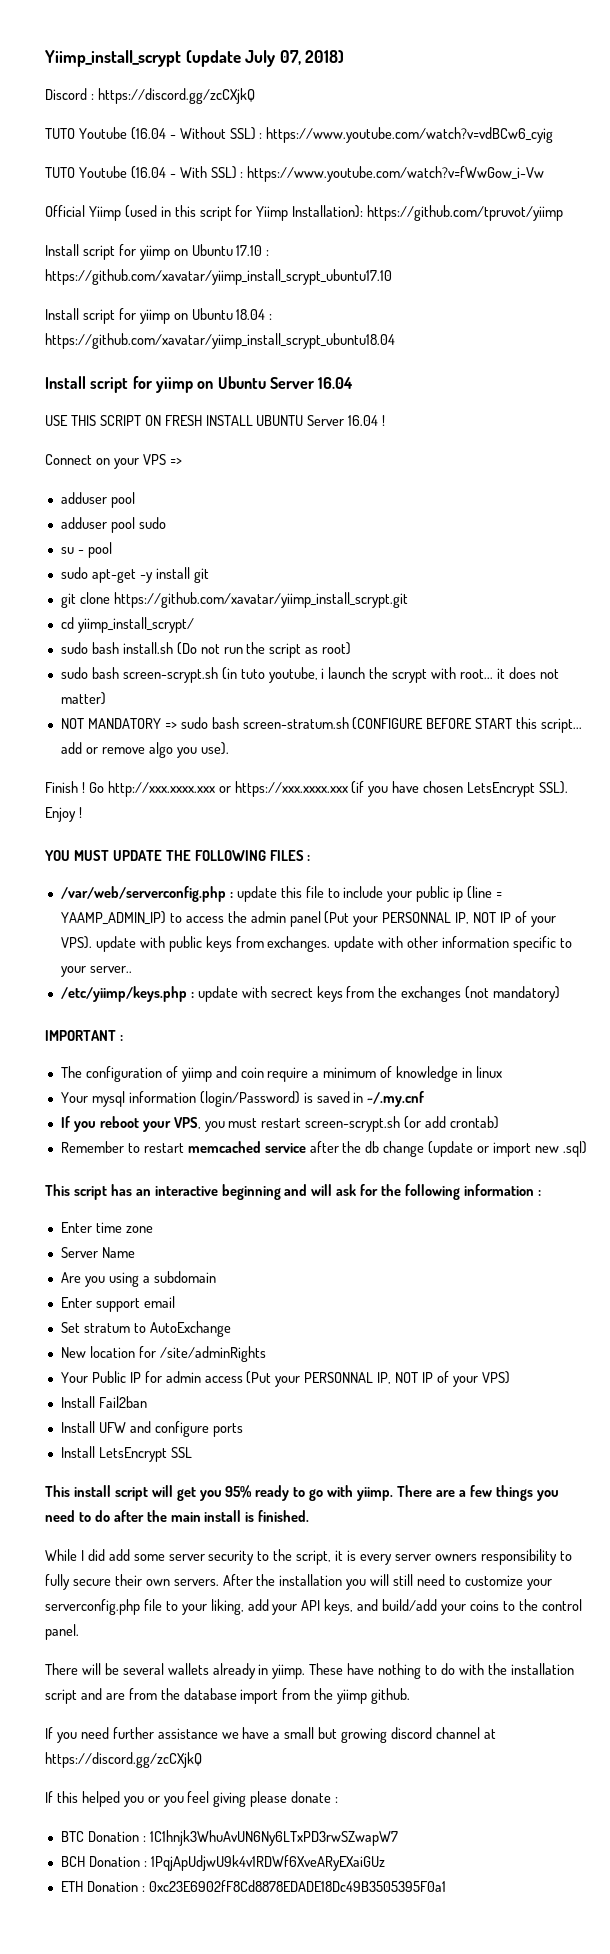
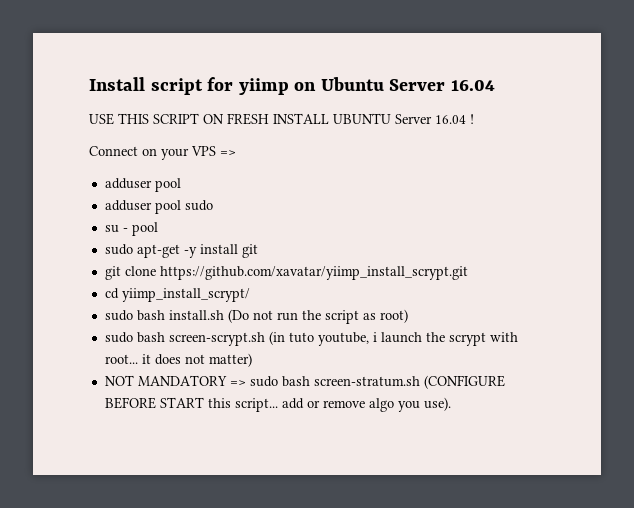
- Yiimp_install_scrypt (update July 07, 2018)
- Discord : https://discord.gg/zcCXjkQ
- TUTO Youtube (16.04 - Without SSL) : https://www.youtube.com/watch?v=vdBCw6_cyig
- TUTO Youtube (16.04 - With SSL) : https://www.youtube.com/watch?v=fWwGow_i-Vw
- Official Yiimp (used in this script for Yiimp Installation): https://github.com/tpruvot/yiimp
- Install script for yiimp on Ubuntu 17.10 : https://github.com/xavatar/yiimp_install_scrypt_ubuntu17.10
- Install script for yiimp on Ubuntu 18.04 : https://github.com/xavatar/yiimp_install_scrypt_ubuntu18.04
- Finish ! Go http://xxx.xxxx.xxx or https://xxx.xxxx.xxx (if you have chosen LetsEncrypt SSL). Enjoy !
- YOU MUST UPDATE THE FOLLOWING FILES :
- /var/web/serverconfig.php : update this file to include your public ip (line = YAAMP_ADMIN_IP) to access the admin panel (Put your PERSONNAL IP, NOT IP of your VPS). update with public keys from exchanges. update with other information specific to your server..
- /etc/yiimp/keys.php : update with secrect keys from the exchanges (not mandatory)
- IMPORTANT :
- The configuration of yiimp and coin require a minimum of knowledge in linux
- Your mysql information (login/Password) is saved in ~/.my.cnf
- If you reboot your VPS, you must restart screen-scrypt.sh (or add crontab)
- Remember to restart memcached service after the db change (update or import new .sql)
- This script has an interactive beginning and will ask for the following information :
- Enter time zone
- Server Name
- Are you using a subdomain
- Enter support email
- Set stratum to AutoExchange
- New location for /site/adminRights
- Your Public IP for admin access (Put your PERSONNAL IP, NOT IP of your VPS)
- Install Fail2ban
- Install UFW and configure ports
- Install LetsEncrypt SSL
- This install script will get you 95% ready to go with yiimp. There are a few things you need to do after the main install is finished.
- While I did add some server security to the script, it is every server owners responsibility to fully secure their own servers. After the installation you will still need to customize your serverconfig.php file to your liking, add your API keys, and build/add your coins to the control panel.
- There will be several wallets already in yiimp. These have nothing to do with the installation script and are from the database import from the yiimp github.
- If you need further assistance we have a small but growing discord channel at https://discord.gg/zcCXjkQ
- If this helped you or you feel giving please donate :
- BTC Donation : 1C1hnjk3WhuAvUN6Ny6LTxPD3rwSZwapW7
- BCH Donation : 1PqjApUdjwU9k4v1RDWf6XveARyEXaiGUz
- ETH Donation : 0xc23E6902fF8Cd8878EDADE18Dc49B3505395F0a1

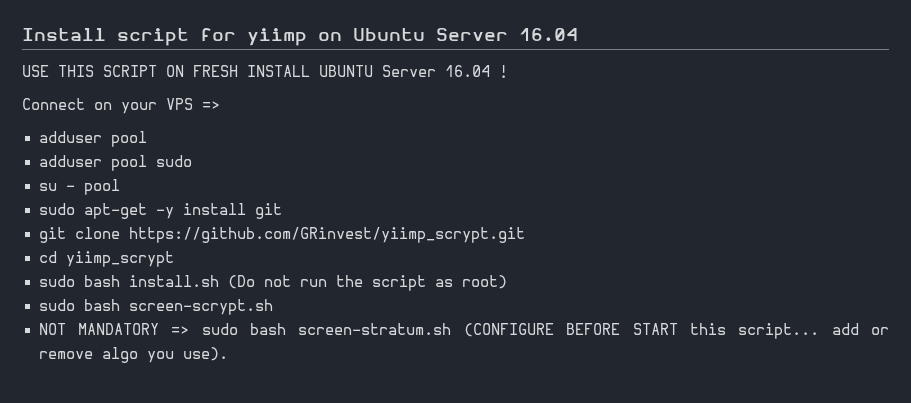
- git clone https://github.com/xavatar/yiimp_install_scrypt.git
+ git clone https://github.com/GRinvest/yiimp_scrypt.git
- cd yiimp_install_scrypt/
+ cd yiimp_scrypt
- sudo bash screen-scrypt.sh (in tuto youtube, i launch the scrypt with root... it does not matter)
+ sudo bash screen-scrypt.sh

